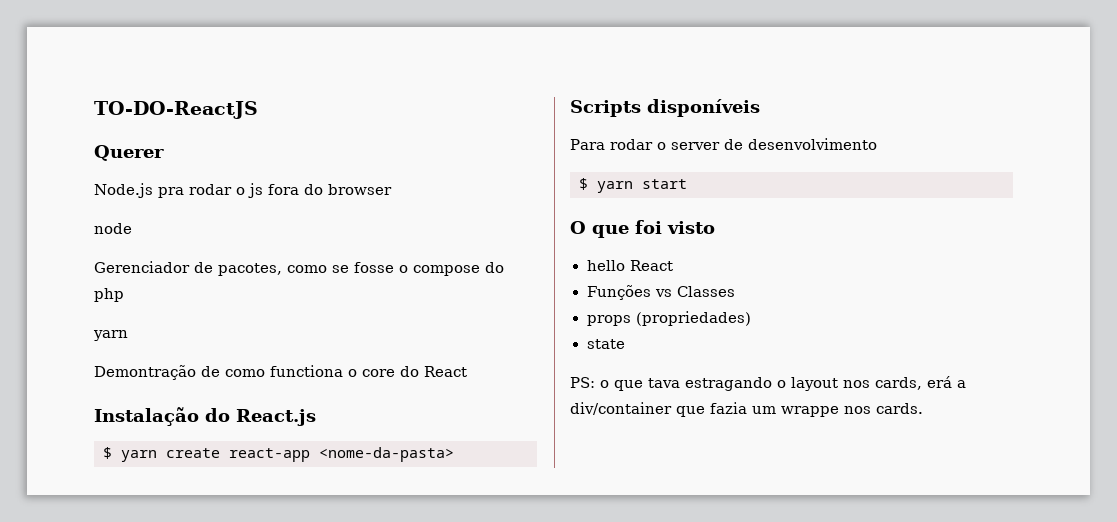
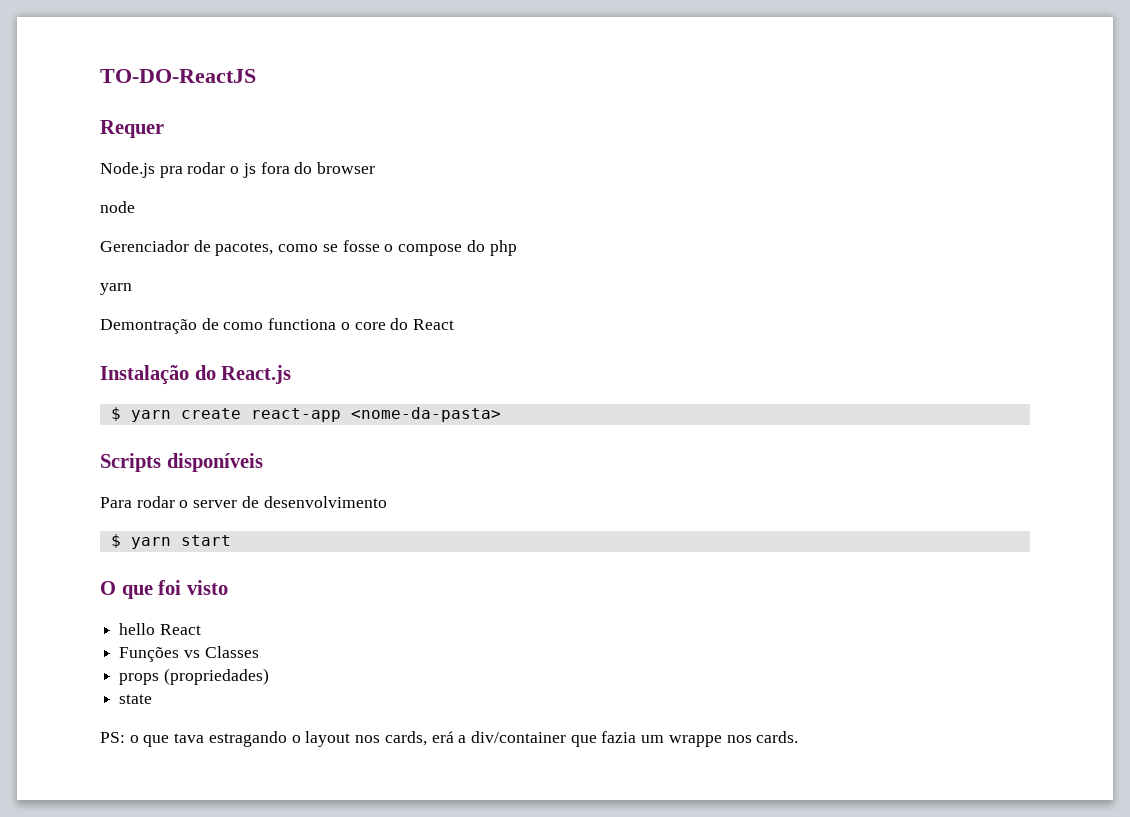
- Querer
+ Requer

